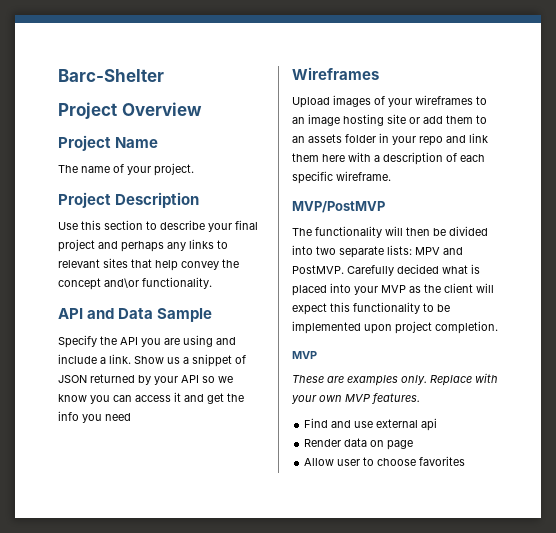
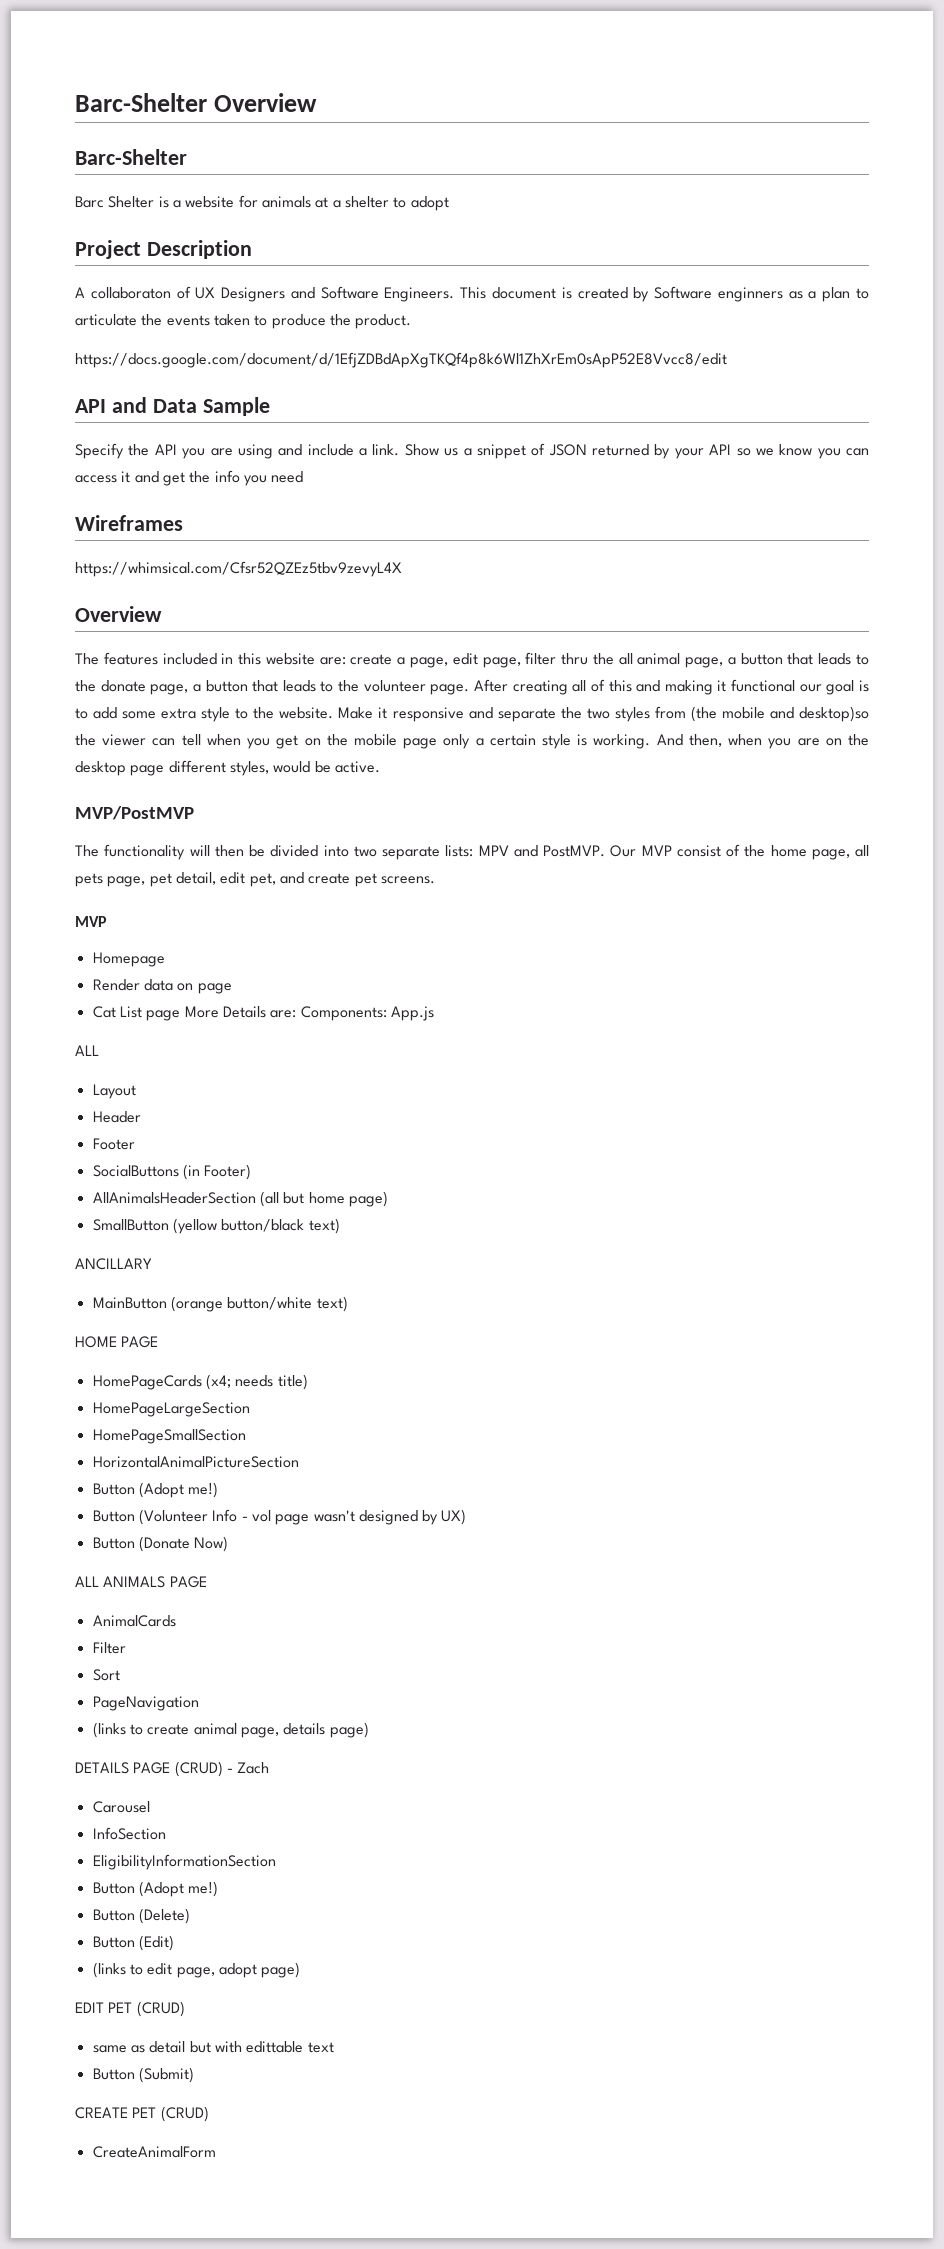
+ Barc-Shelter Overview
  Barc-Shelter
- Project Overview
- Project Name
- The name of your project.
+ Barc Shelter is a website for animals at a shelter to adopt
  Project Description
- Use this section to describe your final project and perhaps any links to relevant sites that help convey the concept and\or functionality.
+ A collaboraton of UX Designers and Software Engineers. This document is created by Software enginners as a plan to articulate the events taken to produce the product.
+ https://docs.google.com/document/d/1EfjZDBdApXgTKQf4p8k6Wl1ZhXrEm0sApP52E8Vvcc8/edit
- Upload images of your wireframes to an image hosting site or add them to an assets folder in your repo and link them here with a description of each specific wireframe.
+ https://whimsical.com/Cfsr52QZEz5tbv9zevyL4X
+ Overview
+ The features included in this website are: create a page, edit page, filter thru the all animal page, a button that leads to the donate page, a button that leads to the volunteer page. After creating all of this and making it functional our goal is to add some extra style to the website. Make it responsive and separate the two styles from (the mobile and desktop)so the viewer can tell when you get on the mobile page only a certain style is working. And then, when you are on the desktop page different styles, would be active.
- Carefully decided what is placed into your MVP as the client will expect this functionality to be implemented upon project completion.
+ Our MVP consist of the home page, all pets page, pet detail, edit pet, and create pet screens.
  MVP
- These are examples only. Replace with your own MVP features.
- Find and use external api
+ Homepage
  Render data on page
- Allow user to choose favorites
+ Cat List page More Details are: Components: App.js
+ ALL
+ Layout
+ Header
+ Footer
+ SocialButtons (in Footer)
+ AllAnimalsHeaderSection (all but home page)
+ SmallButton (yellow button/black text)
+ ANCILLARY
+ MainButton (orange button/white text)
+ HOME PAGE
+ HomePageCards (x4; needs title)
+ HomePageLargeSection
+ HomePageSmallSection
+ HorizontalAnimalPictureSection
+ Button (Adopt me!)
+ Button (Volunteer Info - vol page wasn't designed by UX)
+ Button (Donate Now)
+ ALL ANIMALS PAGE
+ AnimalCards
+ Filter
+ Sort
+ PageNavigation
+ (links to create animal page, details page)
+ DETAILS PAGE (CRUD) - Zach
+ Carousel
+ InfoSection
+ EligibilityInformationSection
+ Button (Adopt me!)
+ Button (Delete)
+ Button (Edit)
+ (links to edit page, adopt page)
+ EDIT PET (CRUD)
+ same as detail but with edittable text
+ Button (Submit)
+ CREATE PET (CRUD)
+ CreateAnimalForm

